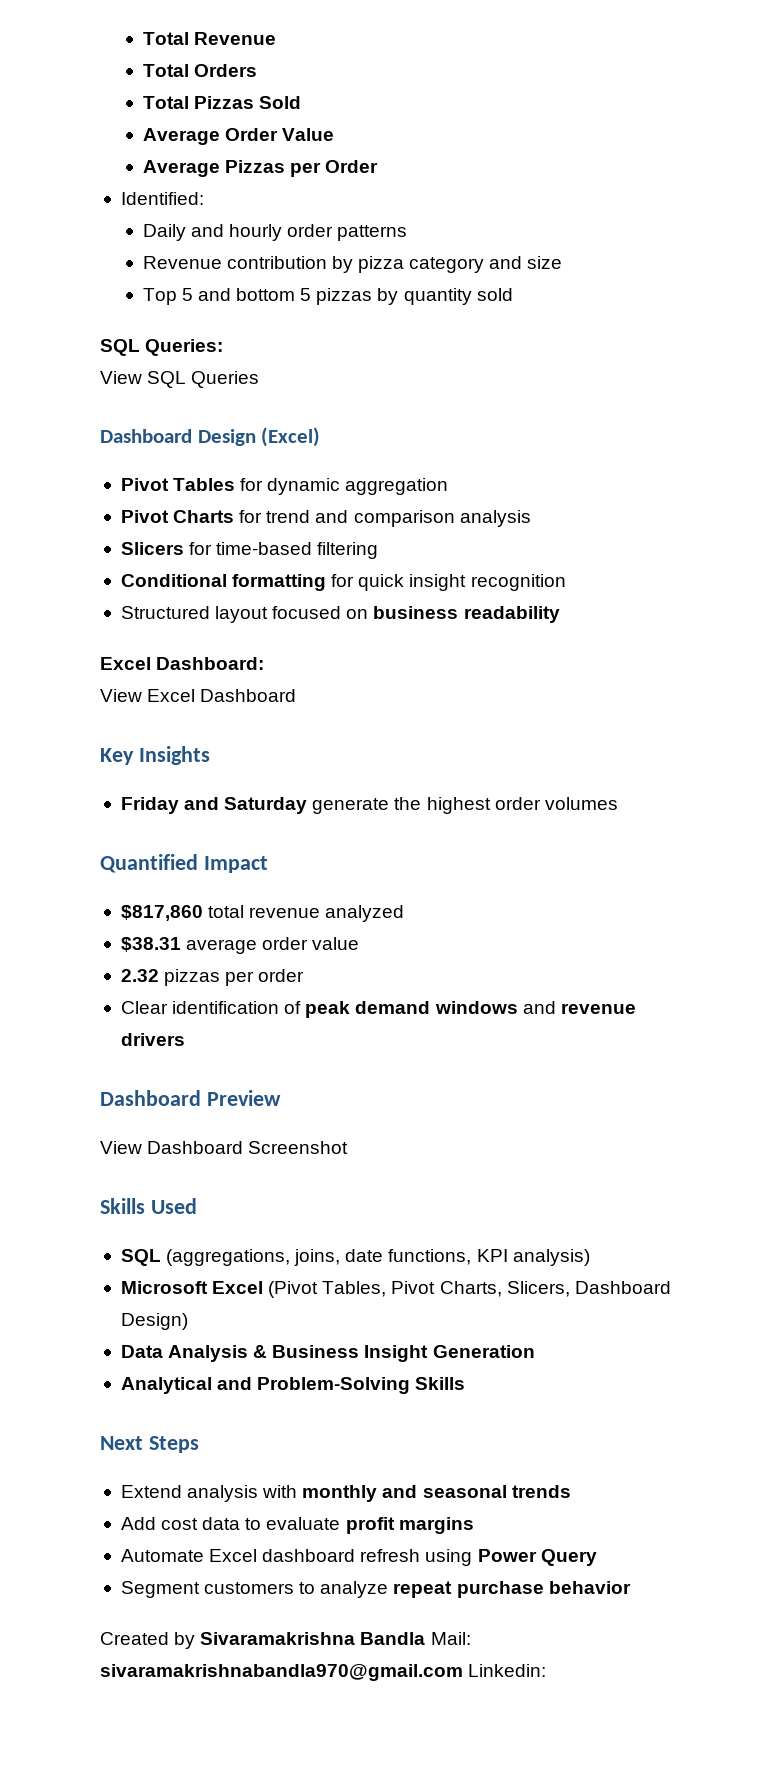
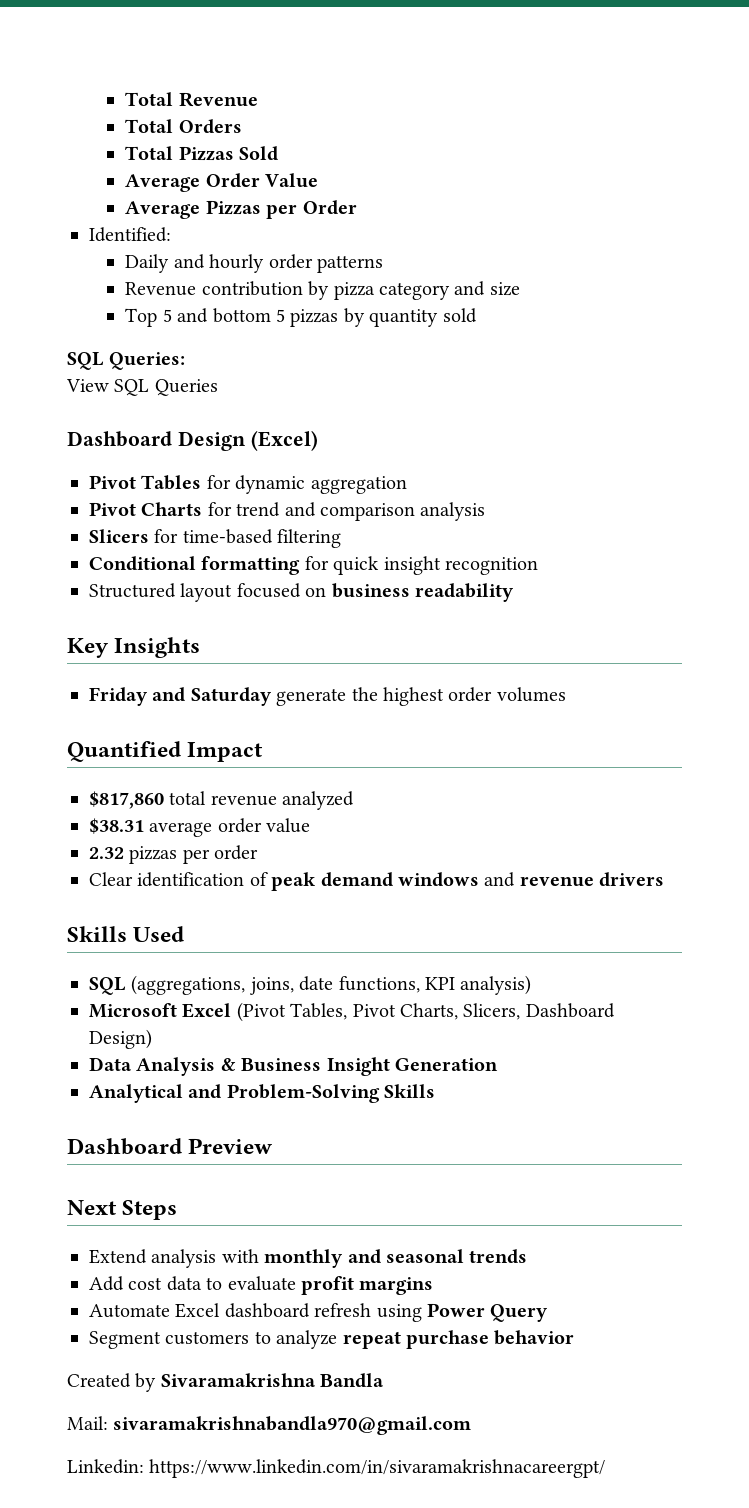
- Excel Dashboard:
- View Excel Dashboard
- Dashboard Preview
- View Dashboard Screenshot
+ Dashboard Preview
- Created by Sivaramakrishna Bandla Mail: sivaramakrishnabandla970@gmail.com Linkedin:
+ Created by Sivaramakrishna Bandla
+ Mail: sivaramakrishnabandla970@gmail.com
+ Linkedin: https://www.linkedin.com/in/sivaramakrishnacareergpt/

